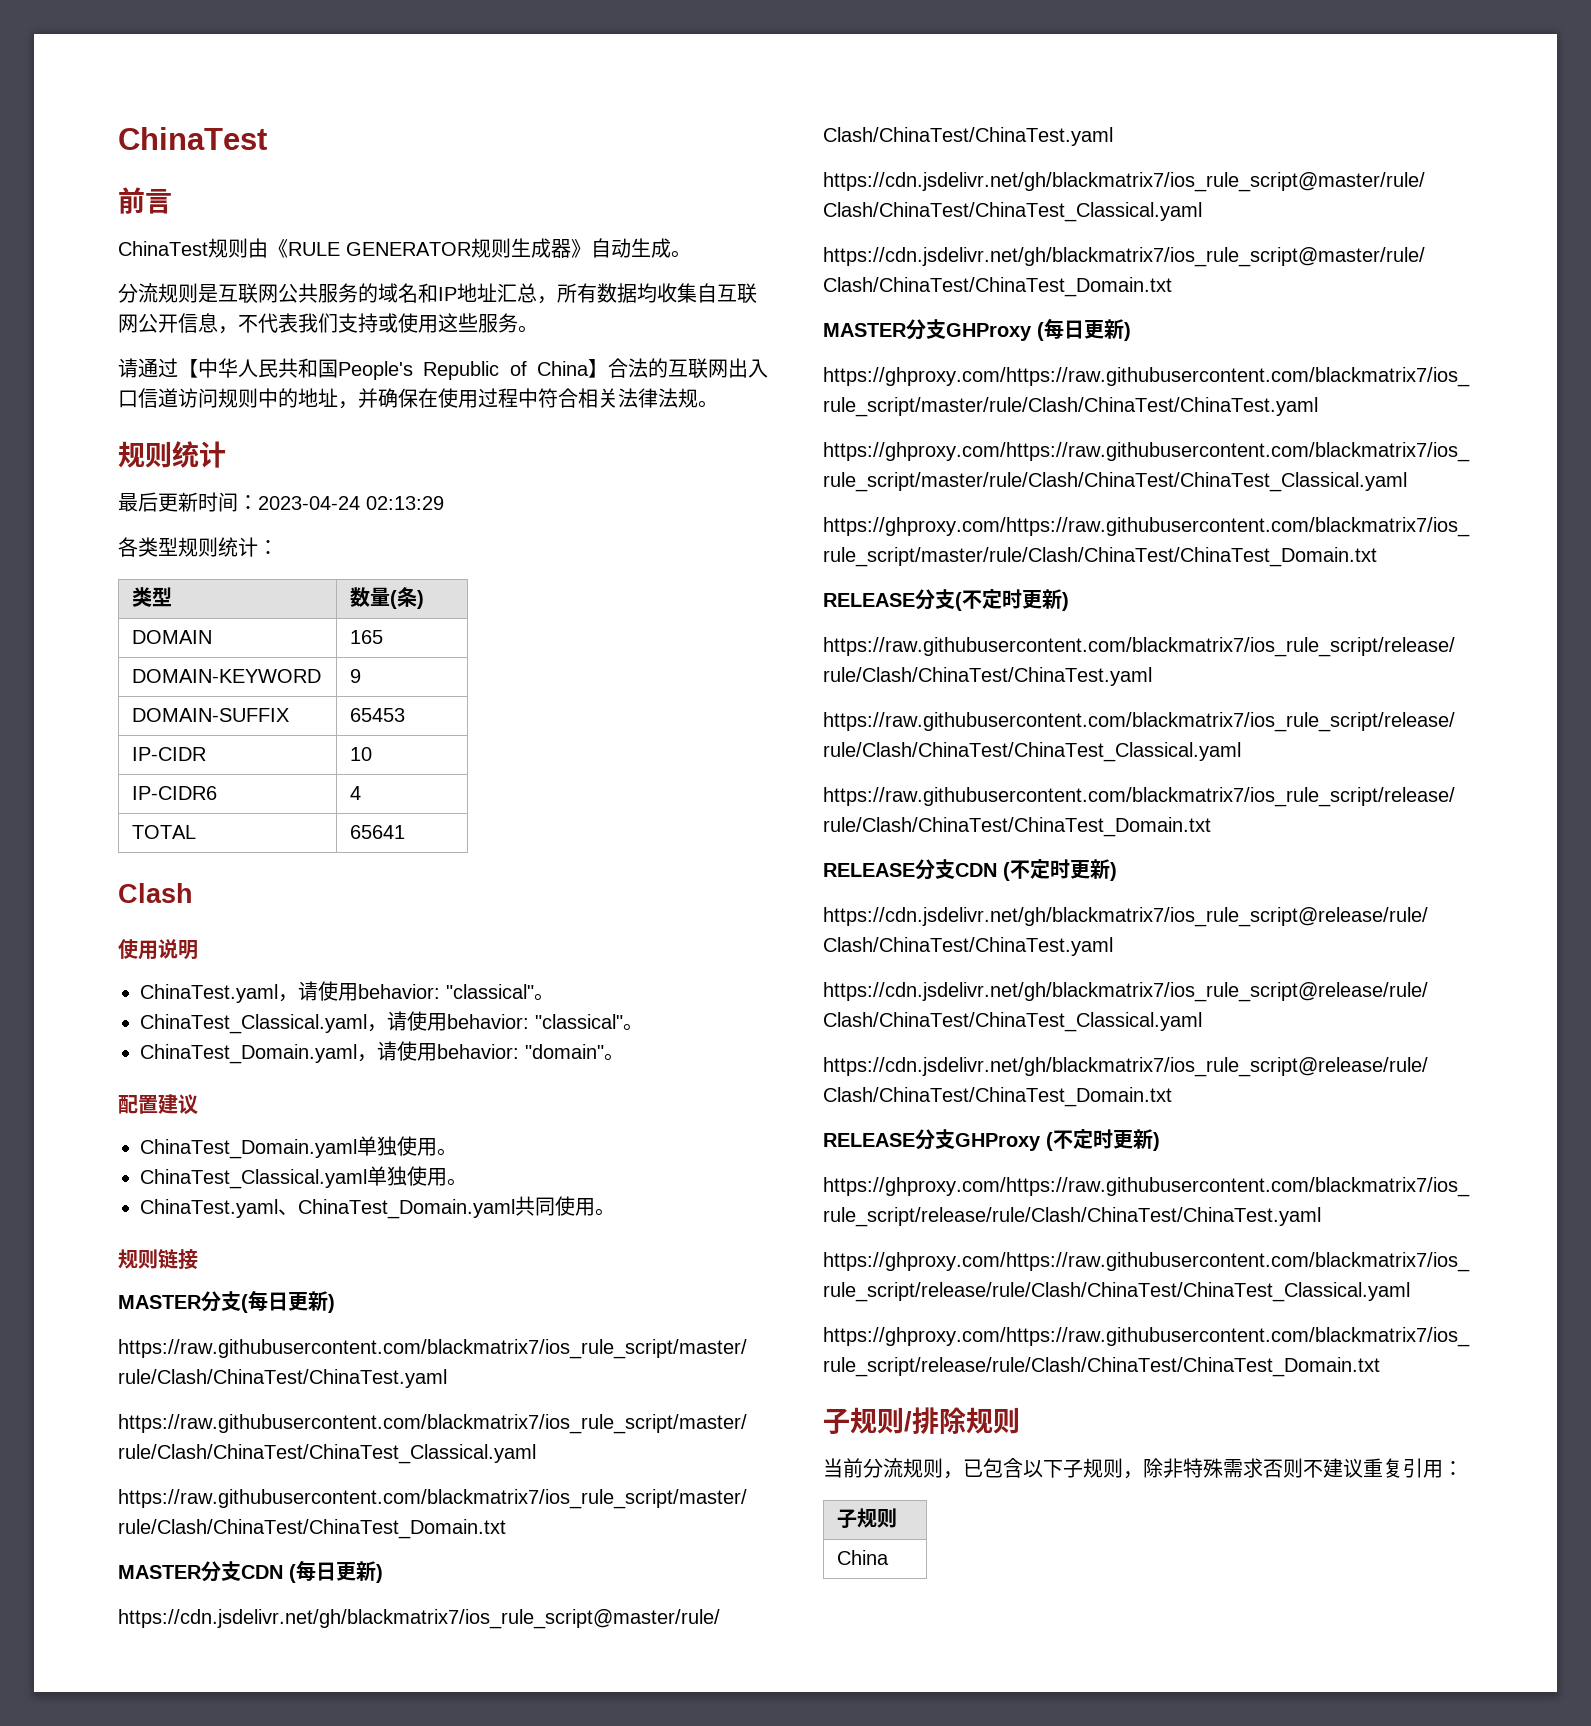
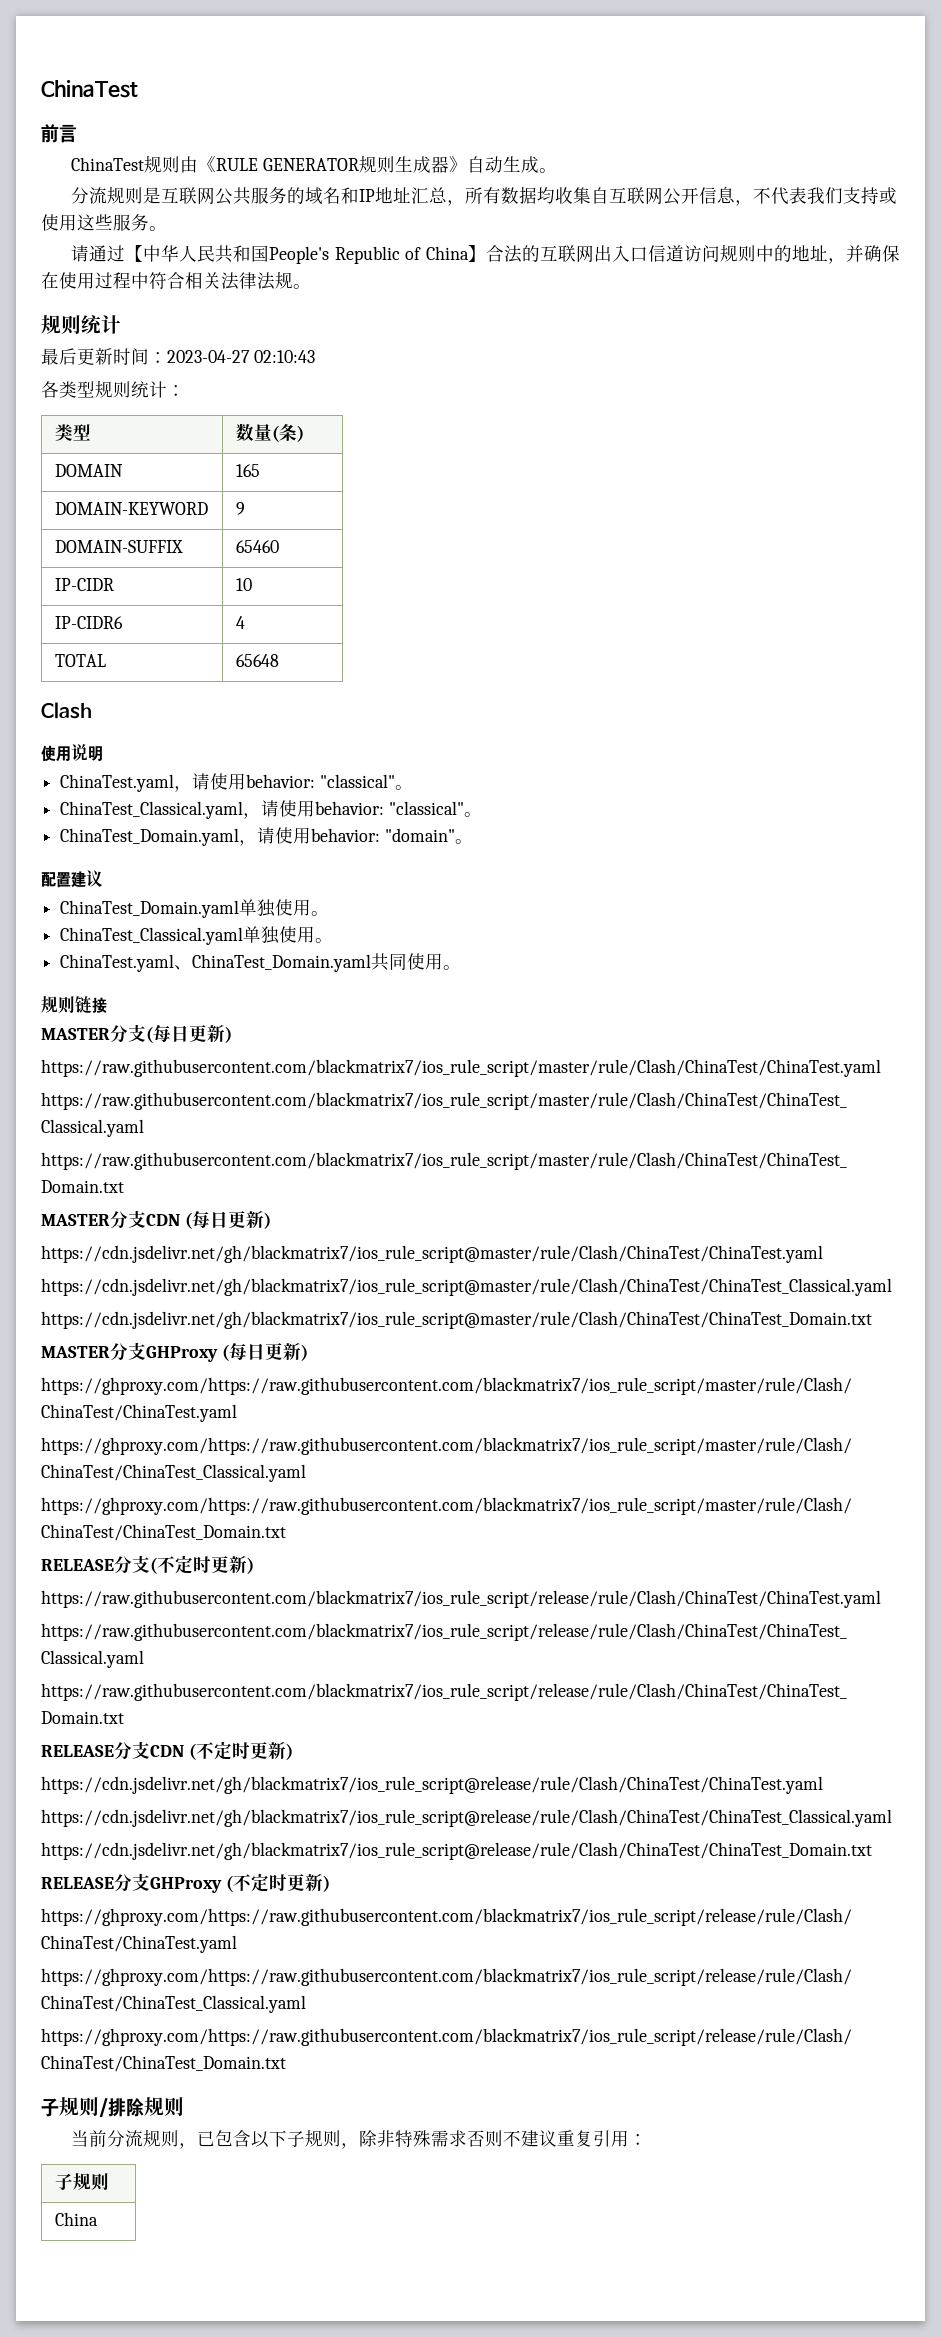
- 最后更新时间：2023-04-24 02:13:29
+ 最后更新时间：2023-04-27 02:10:43
- DOMAIN-SUFFIX | 65453
+ DOMAIN-SUFFIX | 65460
- TOTAL | 65641
+ TOTAL | 65648

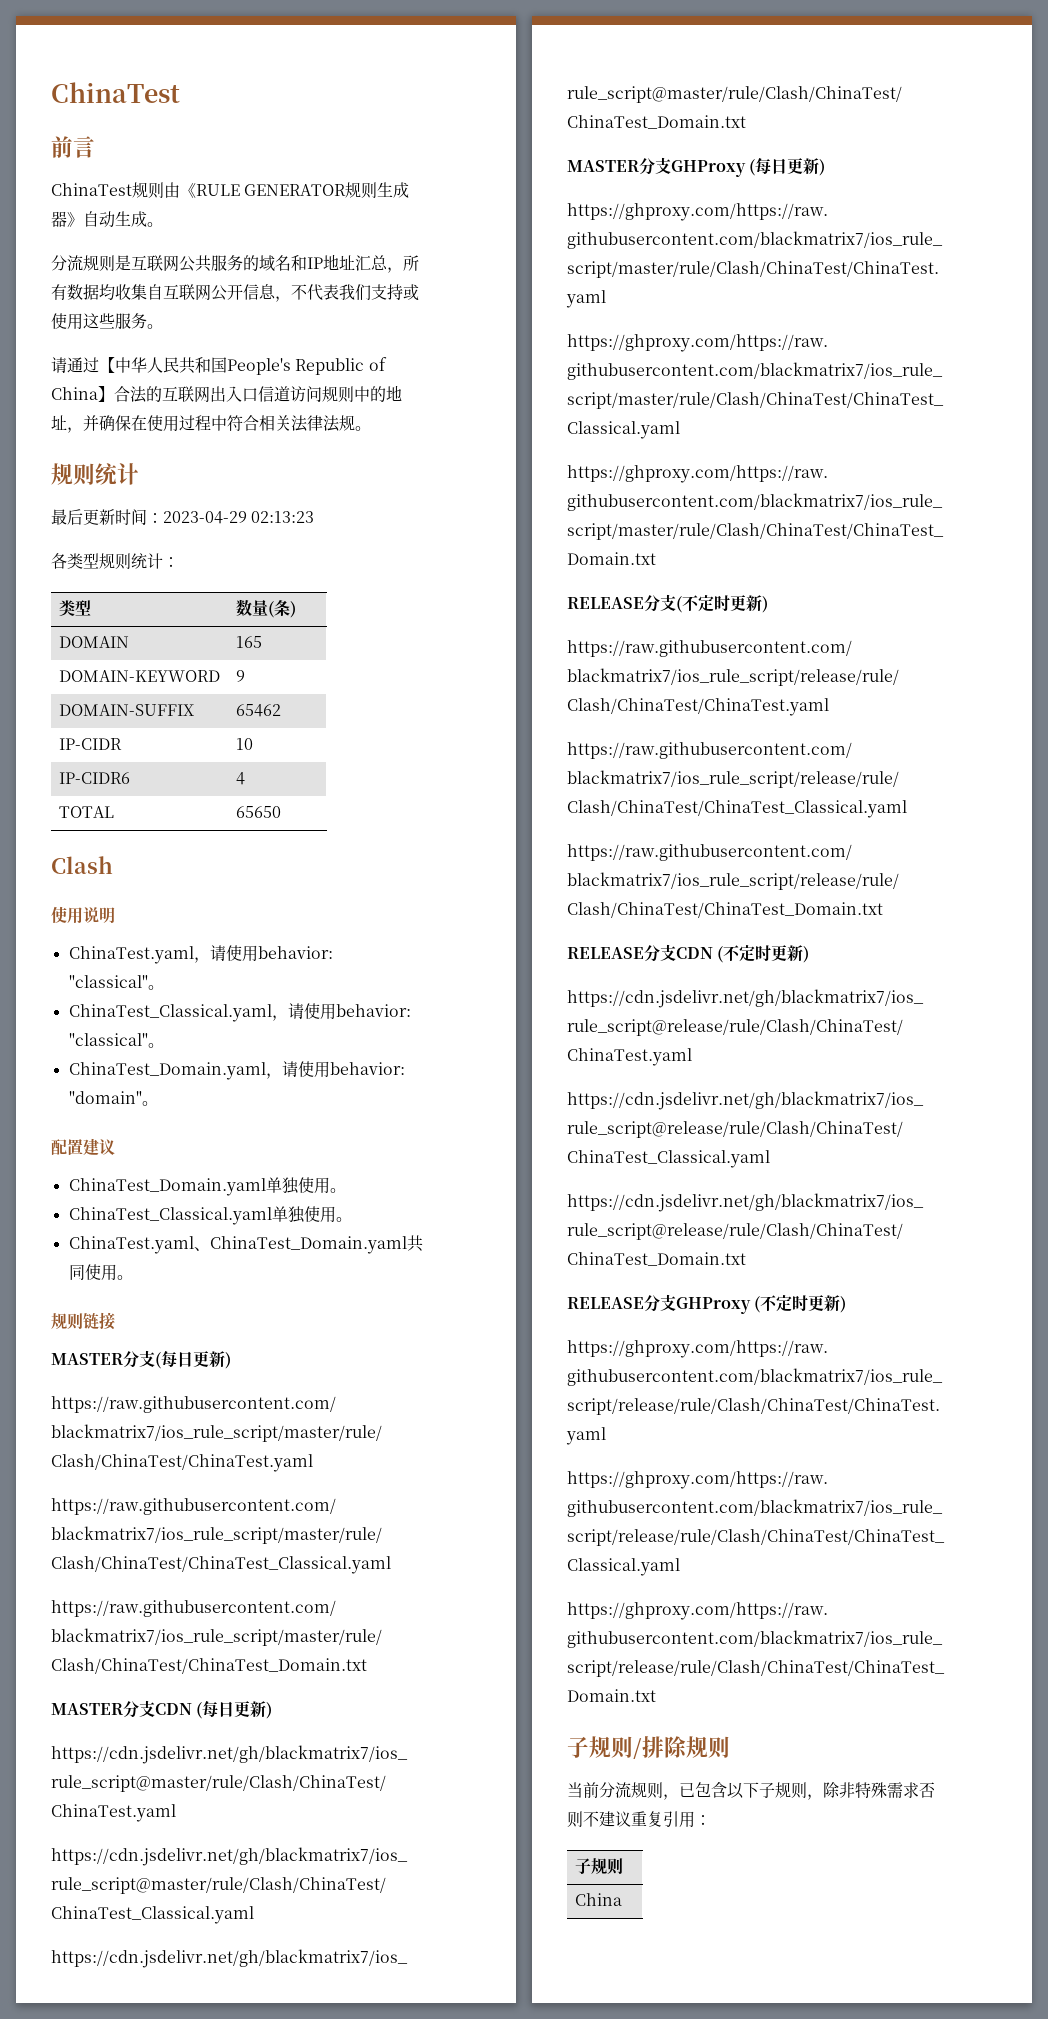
- 最后更新时间：2023-04-27 02:10:43
+ 最后更新时间：2023-04-29 02:13:23
- DOMAIN-SUFFIX | 65460
+ DOMAIN-SUFFIX | 65462
- TOTAL | 65648
+ TOTAL | 65650

